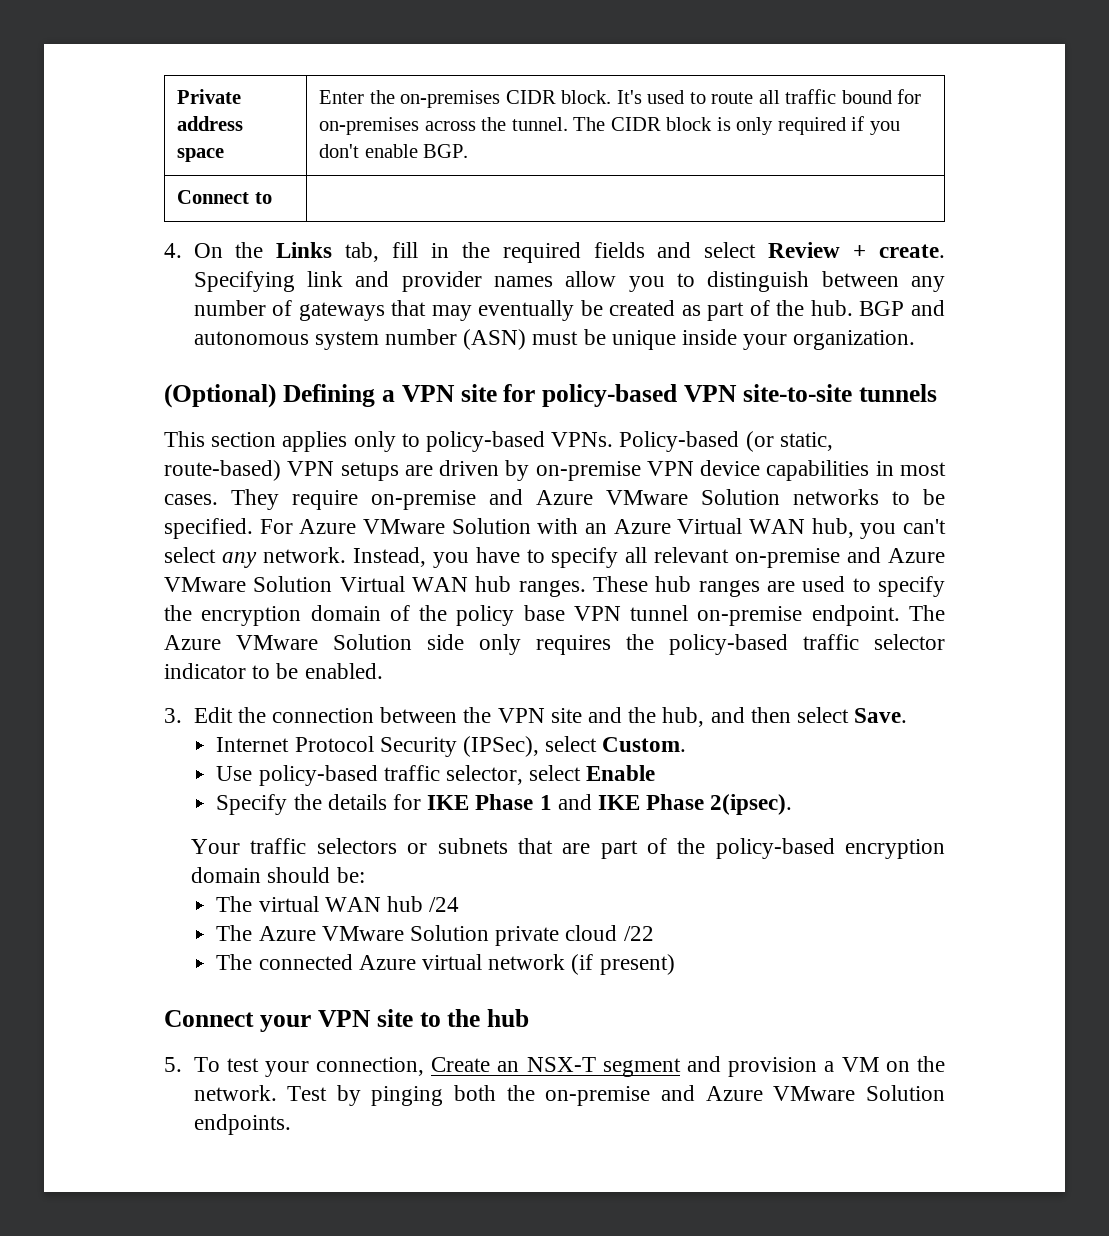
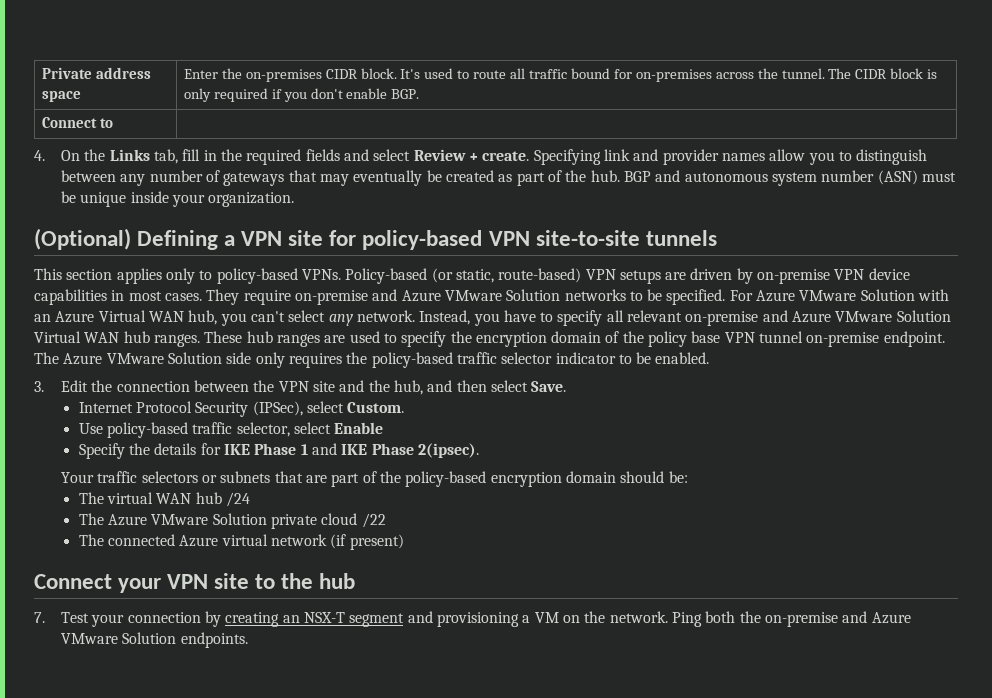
- 5. To test your connection, Create an NSX-T segment and provision a VM on the network.
+ 7. Test your connection by creating an NSX-T segment and provisioning a VM on the network.
- Test by pinging both the on-premise and Azure VMware Solution endpoints.
+ Ping both the on-premise and Azure VMware Solution endpoints.

